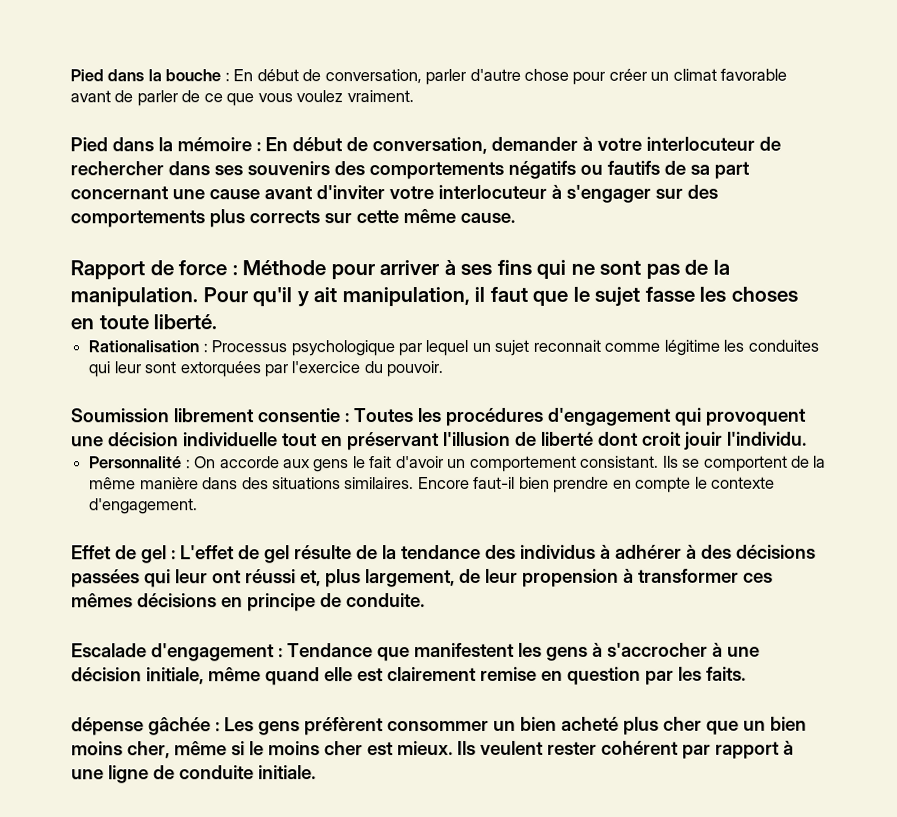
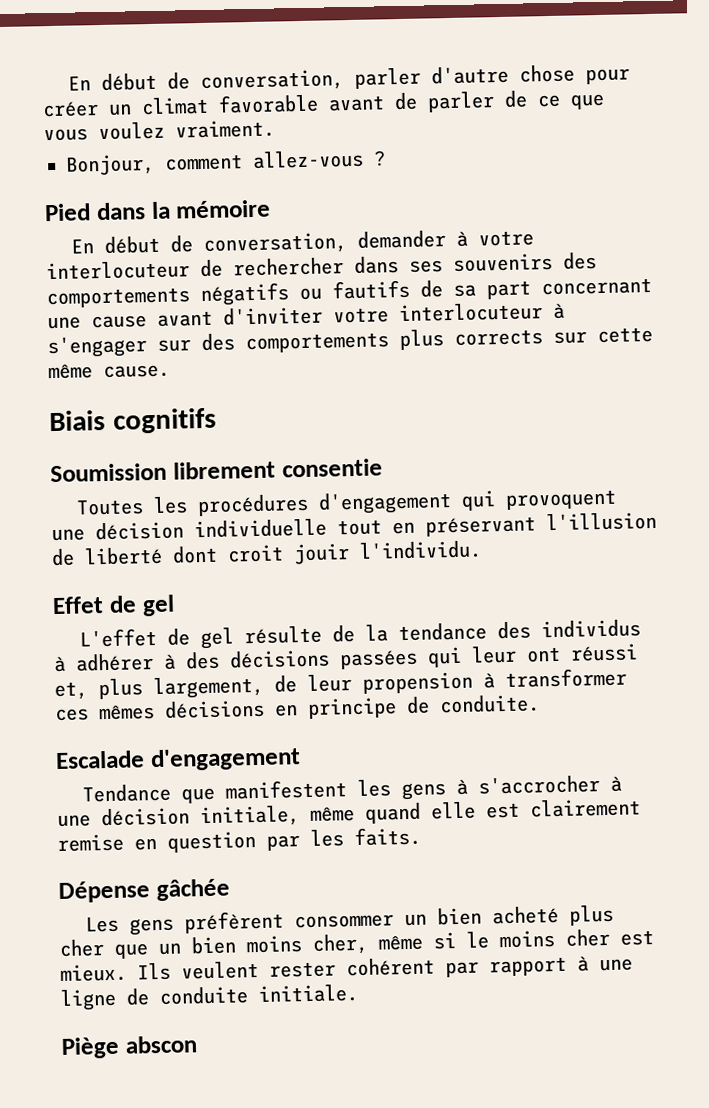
- Pied dans la bouche : En début de conversation, parler d'autre chose pour créer un climat favorable avant de parler de ce que vous voulez vraiment.
+ En début de conversation, parler d'autre chose pour créer un climat favorable avant de parler de ce que vous voulez vraiment.
+ Bonjour, comment allez-vous ?
- Pied dans la mémoire : En début de conversation, demander à votre interlocuteur de rechercher dans ses souvenirs des comportements négatifs ou fautifs de sa part concernant une cause avant d'inviter votre interlocuteur à s'engager sur des comportements plus corrects sur cette même cause.
+ Pied dans la mémoire
+ En début de conversation, demander à votre interlocuteur de rechercher dans ses souvenirs des comportements négatifs ou fautifs de sa part concernant une cause avant d'inviter votre interlocuteur à s'engager sur des comportements plus corrects sur cette même cause.
- Rapport de force : Méthode pour arriver à ses fins qui ne sont pas de la manipulation. Pour qu'il y ait manipulation, il faut que le sujet fasse les choses en toute liberté.
- Rationalisation : Processus psychologique par lequel un sujet reconnait comme légitime les conduites qui leur sont extorquées par l'exercice du pouvoir.
+ Biais cognitifs
- Soumission librement consentie : Toutes les procédures d'engagement qui provoquent une décision individuelle tout en préservant l'illusion de liberté dont croit jouir l'individu.
+ Soumission librement consentie
+ Toutes les procédures d'engagement qui provoquent une décision individuelle tout en préservant l'illusion de liberté dont croit jouir l'individu.
- Personnalité : On accorde aux gens le fait d'avoir un comportement consistant. Ils se comportent de la même manière dans des situations similaires. Encore faut-il bien prendre en compte le contexte d'engagement.
- Effet de gel : L'effet de gel résulte de la tendance des individus à adhérer à des décisions passées qui leur ont réussi et, plus largement, de leur propension à transformer ces mêmes décisions en principe de conduite.
+ Effet de gel
+ L'effet de gel résulte de la tendance des individus à adhérer à des décisions passées qui leur ont réussi et, plus largement, de leur propension à transformer ces mêmes décisions en principe de conduite.
- Escalade d'engagement : Tendance que manifestent les gens à s'accrocher à une décision initiale, même quand elle est clairement remise en question par les faits.
+ Escalade d'engagement
+ Tendance que manifestent les gens à s'accrocher à une décision initiale, même quand elle est clairement remise en question par les faits.
- dépense gâchée : Les gens préfèrent consommer un bien acheté plus cher que un bien moins cher, même si le moins cher est mieux.
+ Dépense gâchée
+ Les gens préfèrent consommer un bien acheté plus cher que un bien moins cher, même si le moins cher est mieux.
+ Piège abscon

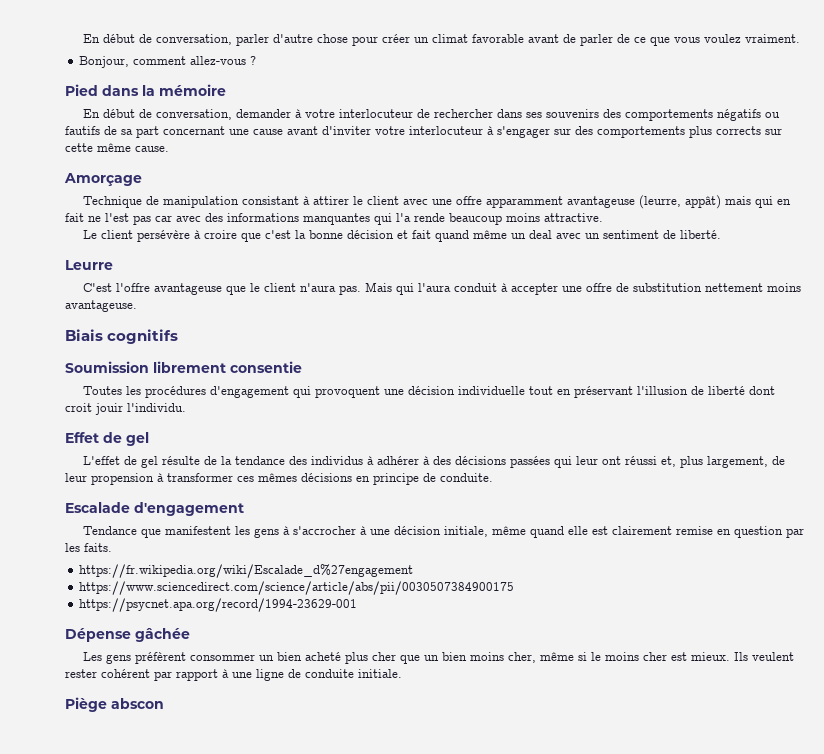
+ Amorçage
+ Technique de manipulation consistant à attirer le client avec une offre apparamment avantageuse (leurre, appât) mais qui en fait ne l'est pas car avec des informations manquantes qui l'a rende beaucoup moins attractive.
+ Le client persévère à croire que c'est la bonne décision et fait quand même un deal avec un sentiment de liberté.
+ Leurre
+ C'est l'offre avantageuse que le client n'aura pas. Mais qui l'aura conduit à accepter une offre de substitution nettement moins avantageuse.
+ https://fr.wikipedia.org/wiki/Escalade_d%27engagement
+ https://www.sciencedirect.com/science/article/abs/pii/0030507384900175
+ https://psycnet.apa.org/record/1994-23629-001

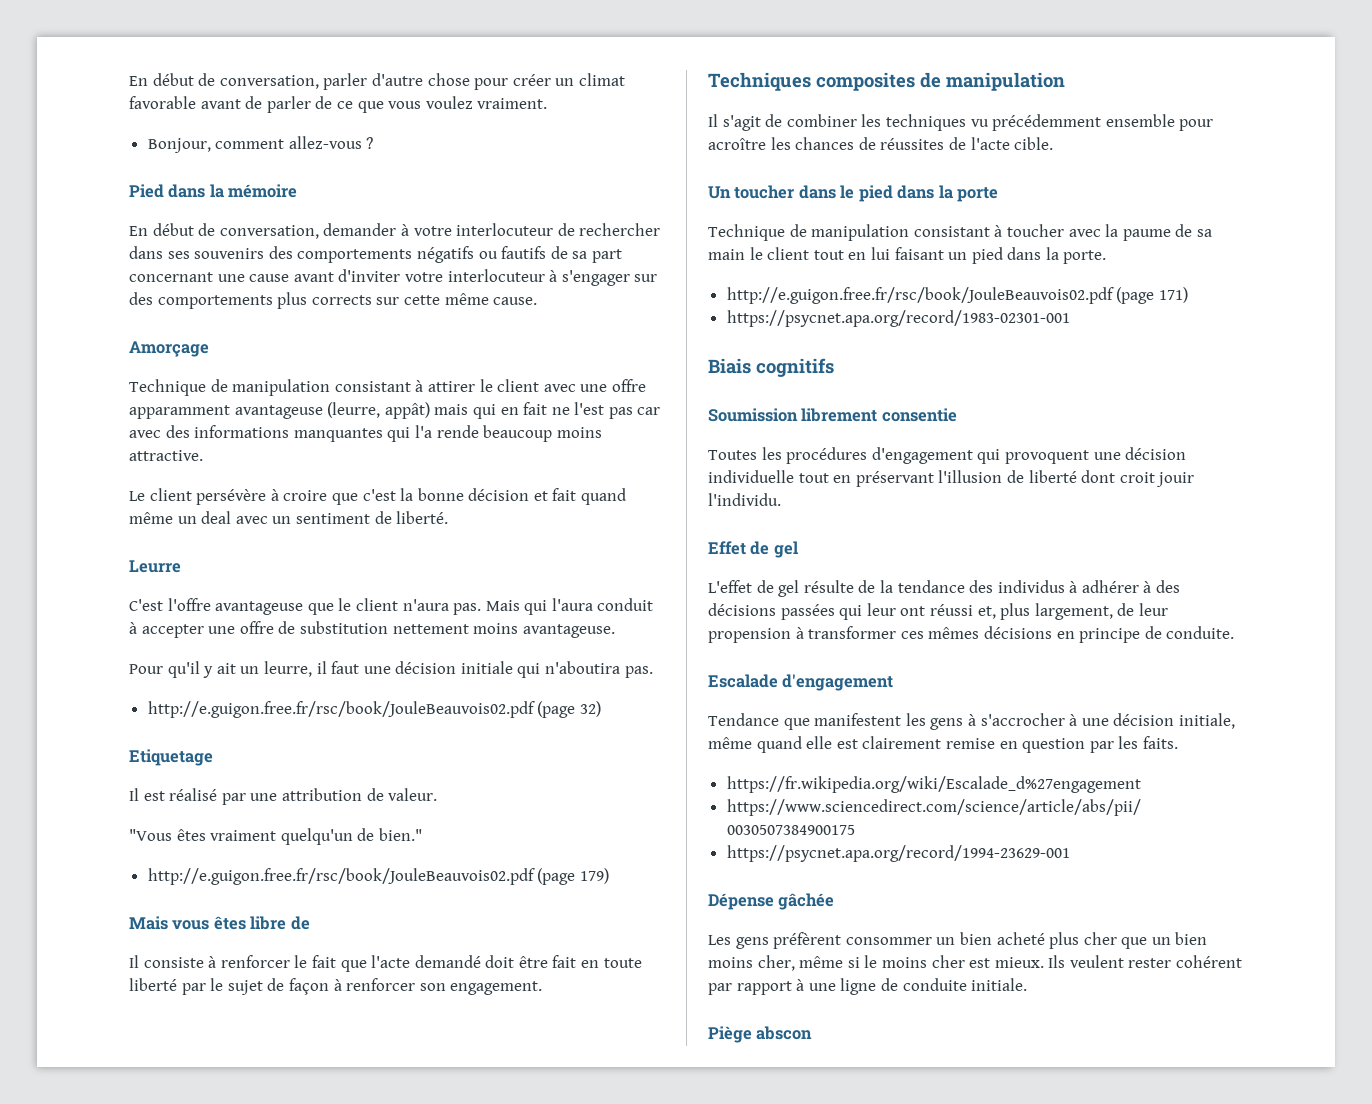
+ Pour qu'il y ait un leurre, il faut une décision initiale qui n'aboutira pas.
+ http://e.guigon.free.fr/rsc/book/JouleBeauvois02.pdf (page 32)
+ Etiquetage
+ Il est réalisé par une attribution de valeur.
+ "Vous êtes vraiment quelqu'un de bien."
+ http://e.guigon.free.fr/rsc/book/JouleBeauvois02.pdf (page 179)
+ Mais vous êtes libre de
+ Il consiste à renforcer le fait que l'acte demandé doit être fait en toute liberté par le sujet de façon à renforcer son engagement.
+ Techniques composites de manipulation
+ Il s'agit de combiner les techniques vu précédemment ensemble pour acroître les chances de réussites de l'acte cible.
+ Un toucher dans le pied dans la porte
+ Technique de manipulation consistant à toucher avec la paume de sa main le client tout en lui faisant un pied dans la porte.
+ http://e.guigon.free.fr/rsc/book/JouleBeauvois02.pdf (page 171)
+ https://psycnet.apa.org/record/1983-02301-001

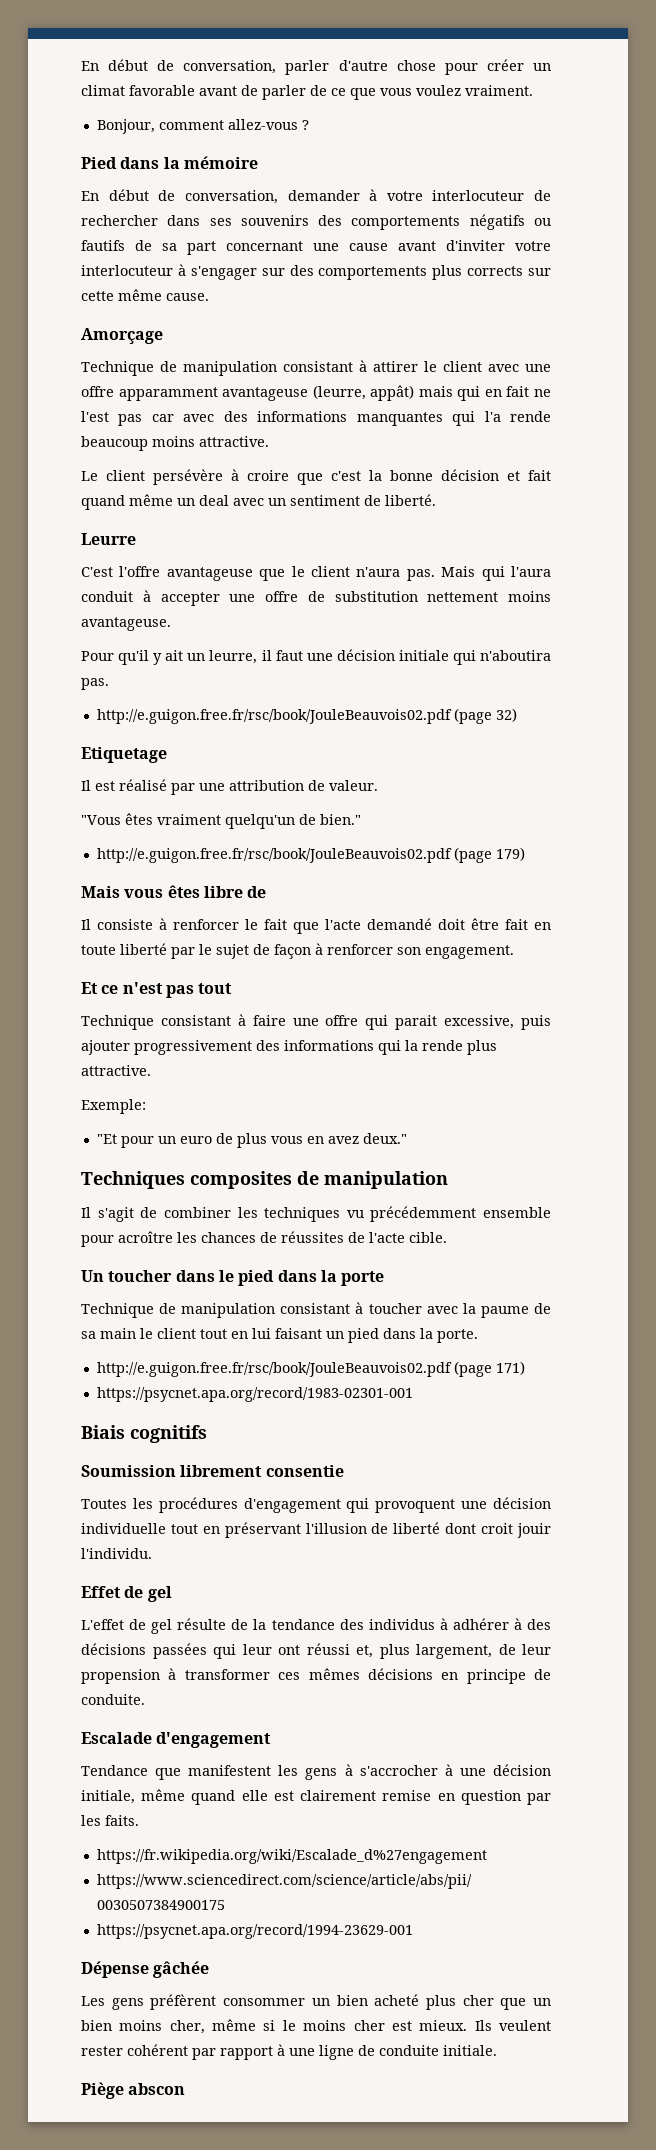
+ Et ce n'est pas tout
+ Technique consistant à faire une offre qui parait excessive, puis ajouter progressivement des informations qui la rende plus attractive.
+ Exemple:
+ "Et pour un euro de plus vous en avez deux."

